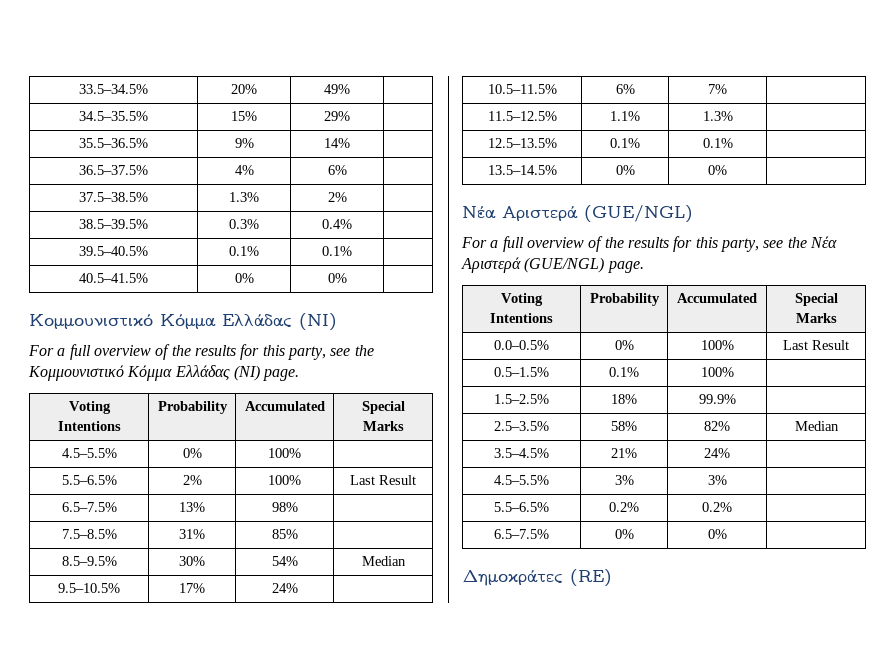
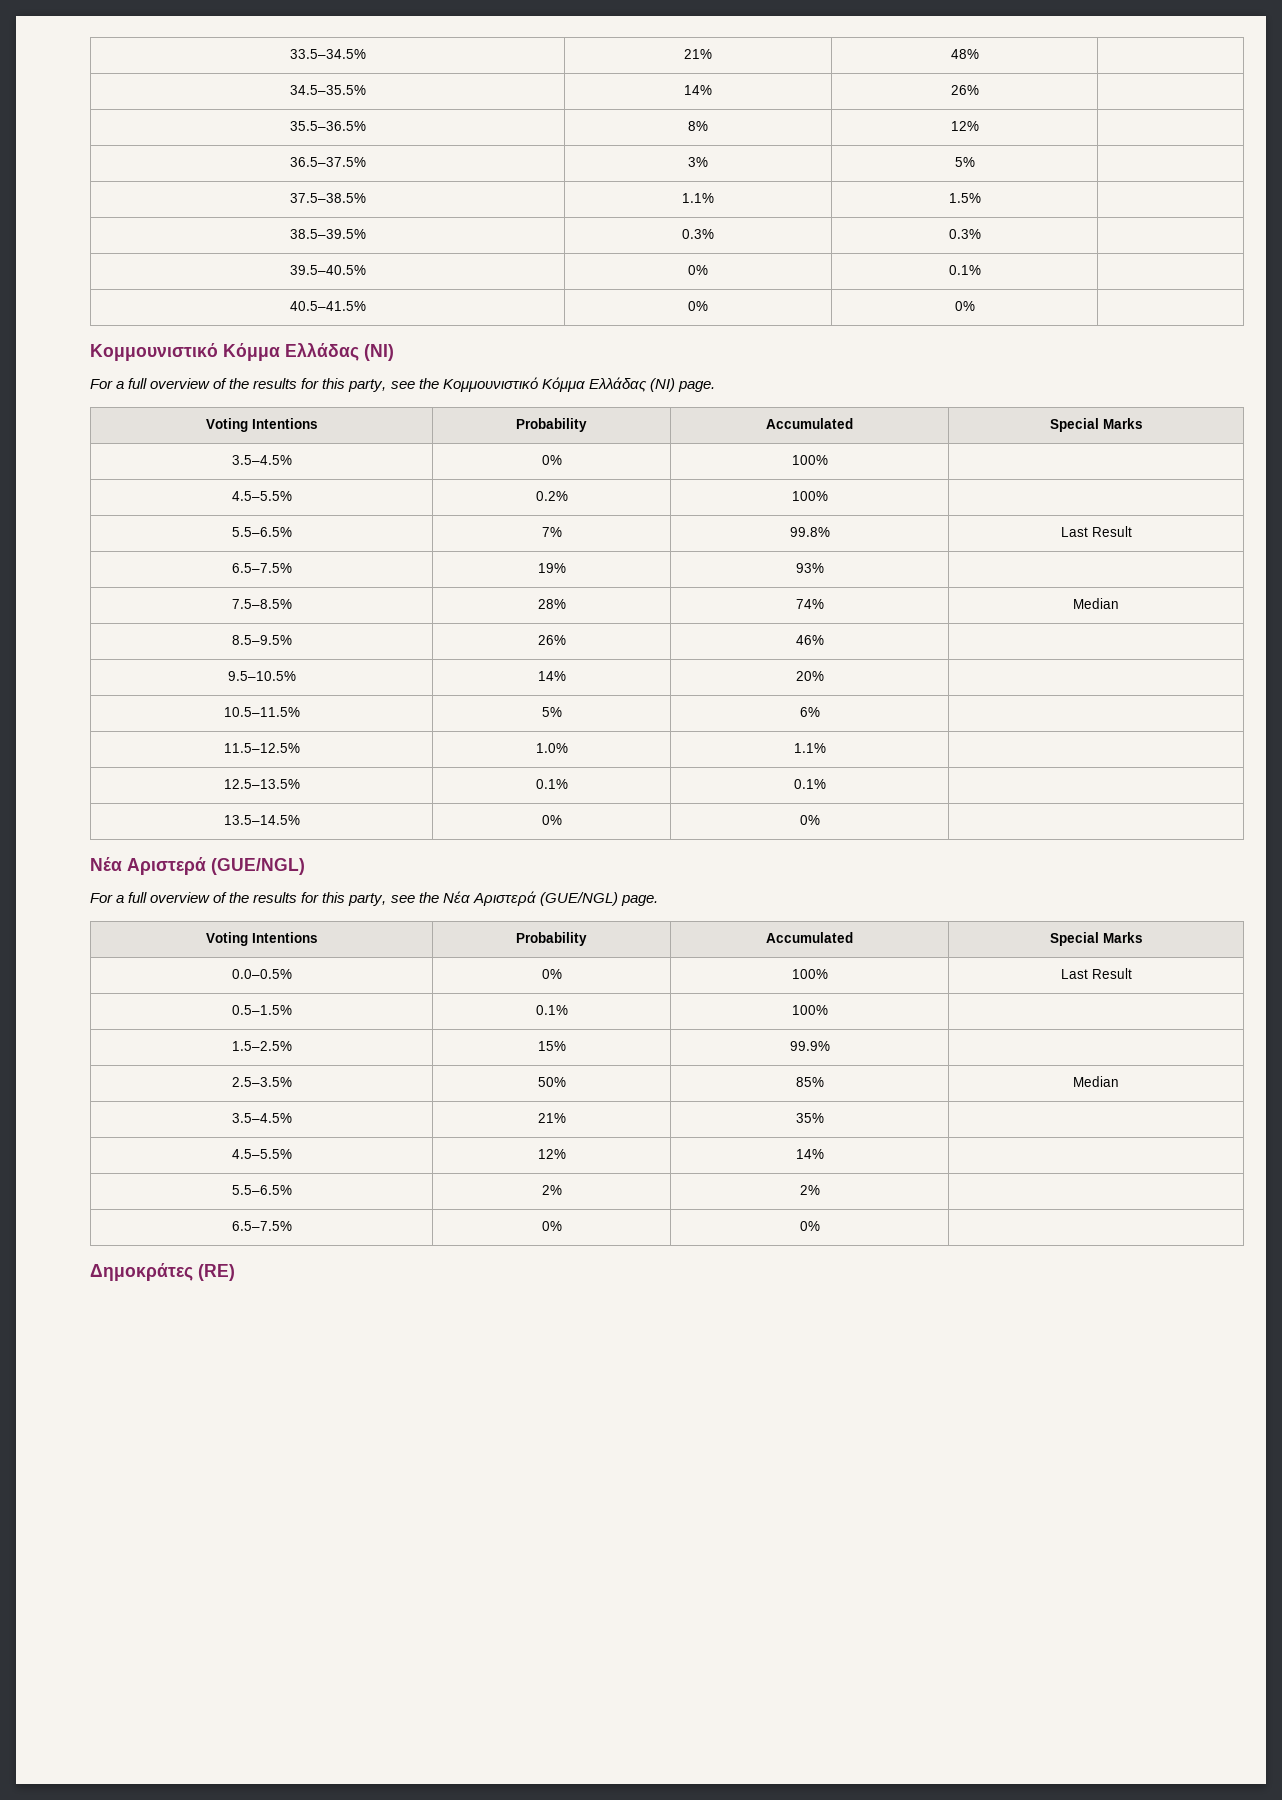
- 33.5–34.5% | 20% | 49% |
+ 33.5–34.5% | 21% | 48% |
- 34.5–35.5% | 15% | 29% |
+ 34.5–35.5% | 14% | 26% |
- 35.5–36.5% | 9% | 14% |
+ 35.5–36.5% | 8% | 12% |
- 36.5–37.5% | 4% | 6% |
+ 36.5–37.5% | 3% | 5% |
- 37.5–38.5% | 1.3% | 2% |
+ 37.5–38.5% | 1.1% | 1.5% |
- 38.5–39.5% | 0.3% | 0.4% |
+ 38.5–39.5% | 0.3% | 0.3% |
- 39.5–40.5% | 0.1% | 0.1% |
+ 39.5–40.5% | 0% | 0.1% |
- 4.5–5.5% | 0% | 100% |
- 5.5–6.5% | 2% | 100% | Last Result
+ 3.5–4.5% | 0% | 100% |
+ 4.5–5.5% | 0.2% | 100% |
+ 5.5–6.5% | 7% | 99.8% | Last Result
- 6.5–7.5% | 13% | 98% |
+ 6.5–7.5% | 19% | 93% |
- 7.5–8.5% | 31% | 85% |
- 8.5–9.5% | 30% | 54% | Median
+ 7.5–8.5% | 28% | 74% | Median
+ 8.5–9.5% | 26% | 46% |
- 9.5–10.5% | 17% | 24% |
+ 9.5–10.5% | 14% | 20% |
- 10.5–11.5% | 6% | 7% |
+ 10.5–11.5% | 5% | 6% |
- 11.5–12.5% | 1.1% | 1.3% |
+ 11.5–12.5% | 1.0% | 1.1% |
- 1.5–2.5% | 18% | 99.9% |
+ 1.5–2.5% | 15% | 99.9% |
- 2.5–3.5% | 58% | 82% | Median
+ 2.5–3.5% | 50% | 85% | Median
- 3.5–4.5% | 21% | 24% |
- 4.5–5.5% | 3% | 3% |
- 5.5–6.5% | 0.2% | 0.2% |
+ 3.5–4.5% | 21% | 35% |
+ 4.5–5.5% | 12% | 14% |
+ 5.5–6.5% | 2% | 2% |

